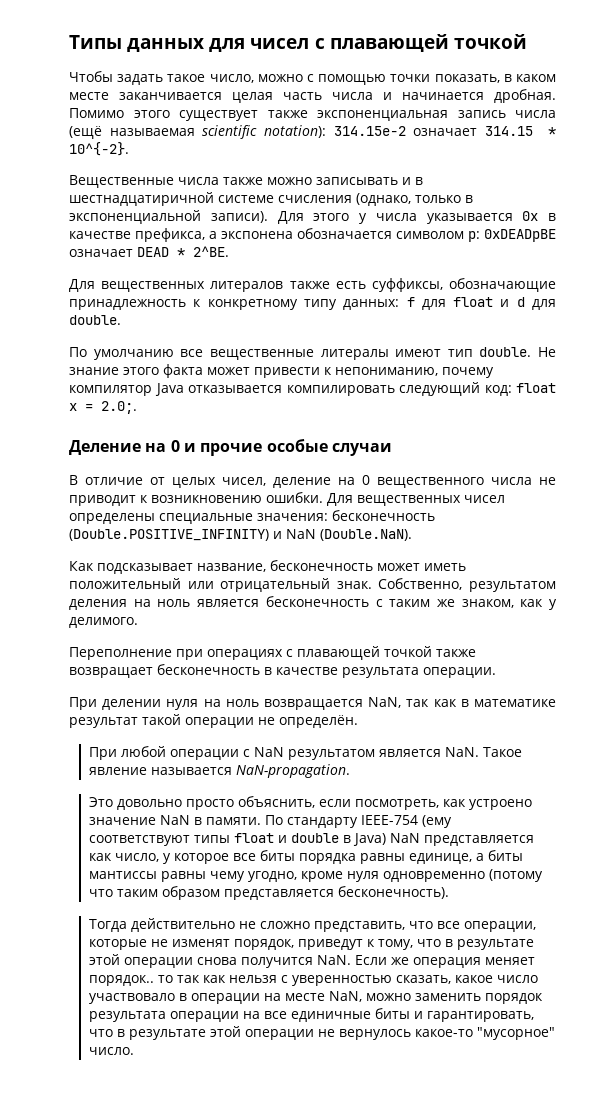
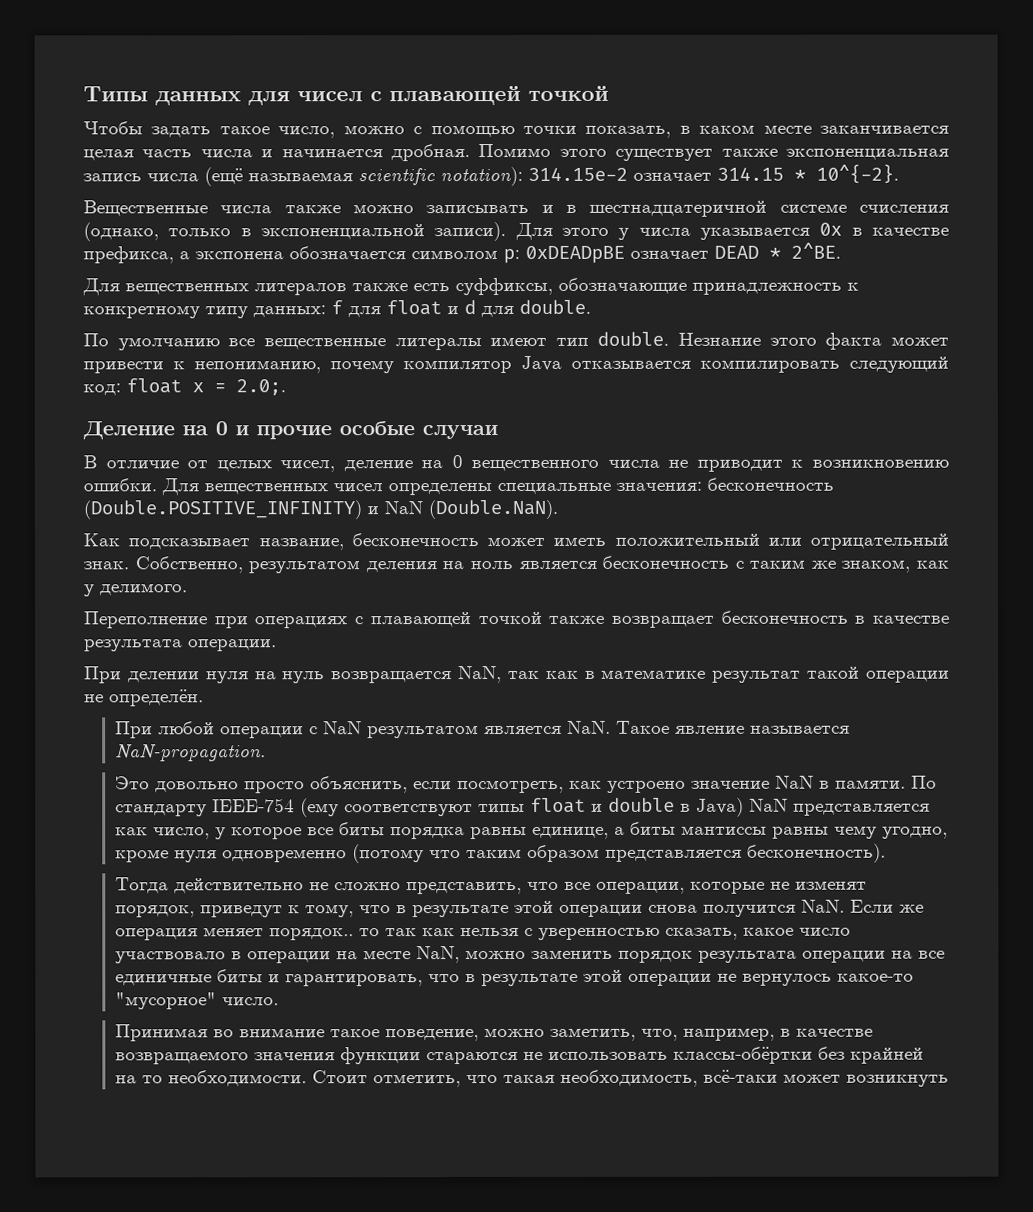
- Вещественные числа также можно записывать и в шестнадцатиричной системе счисления (однако, только в экспоненциальной записи).
+ Вещественные числа также можно записывать и в шестнадцатеричной системе счисления (однако, только в экспоненциальной записи).
- Не знание этого факта может привести к непониманию, почему компилятор Java отказывается компилировать следующий код: float x = 2.0;.
+ Незнание этого факта может привести к непониманию, почему компилятор Java отказывается компилировать следующий код: float x = 2.0;.
- При делении нуля на ноль возвращается NaN, так как в математике результат такой операции не определён.
+ При делении нуля на нуль возвращается NaN, так как в математике результат такой операции не определён.
+ Принимая во внимание такое поведение, можно заметить, что, например, в качестве возвращаемого значения функции стараются не использовать классы-обёртки без крайней на то необходимости. Стоит отметить, что такая необходимость, всё-таки может возникнуть

